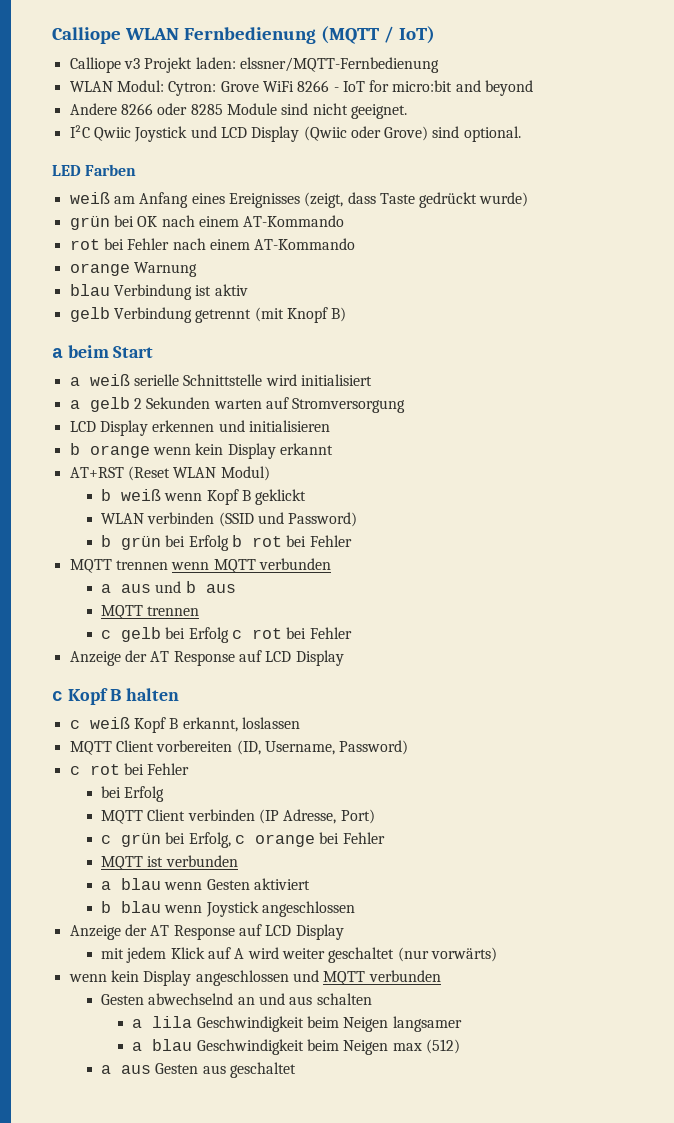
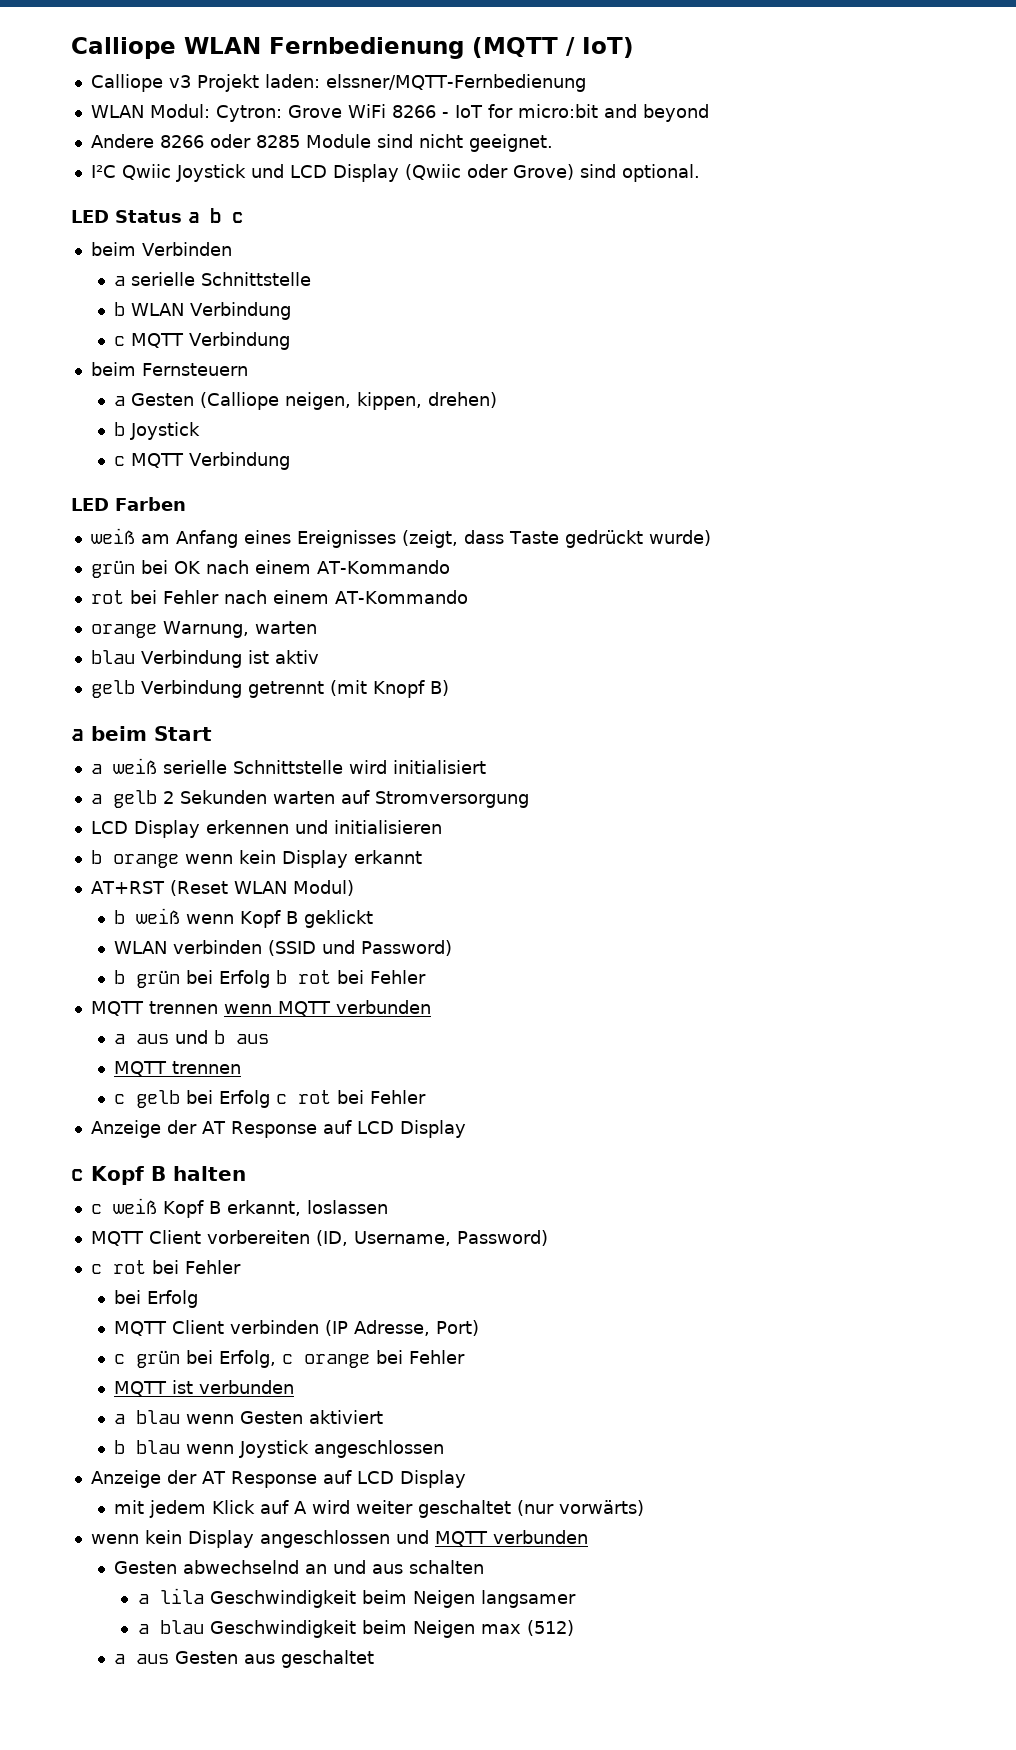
+ LED Status a b c
+ beim Verbinden
+ a serielle Schnittstelle
+ b WLAN Verbindung
+ c MQTT Verbindung
+ beim Fernsteuern
+ a Gesten (Calliope neigen, kippen, drehen)
+ b Joystick
+ c MQTT Verbindung
- orange Warnung
+ orange Warnung, warten

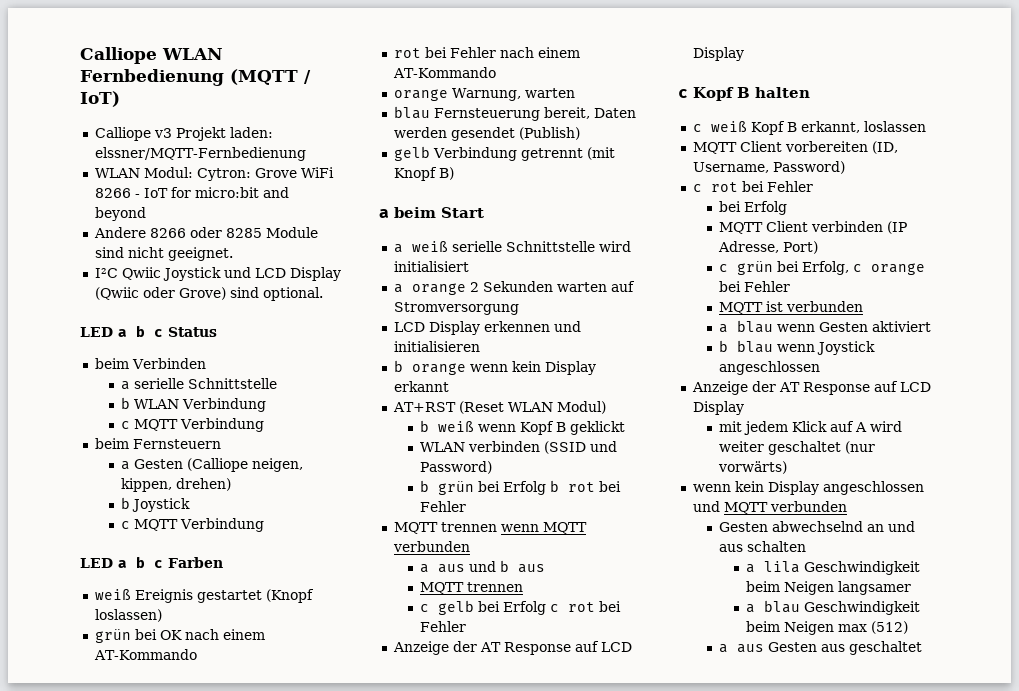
- LED Status a b c
+ LED a b c Status
- LED Farben
+ LED a b c Farben
- weiß am Anfang eines Ereignisses (zeigt, dass Taste gedrückt wurde)
+ weiß Ereignis gestartet (Knopf loslassen)
- blau Verbindung ist aktiv
+ blau Fernsteuerung bereit, Daten werden gesendet (Publish)
- a gelb 2 Sekunden warten auf Stromversorgung
+ a orange 2 Sekunden warten auf Stromversorgung

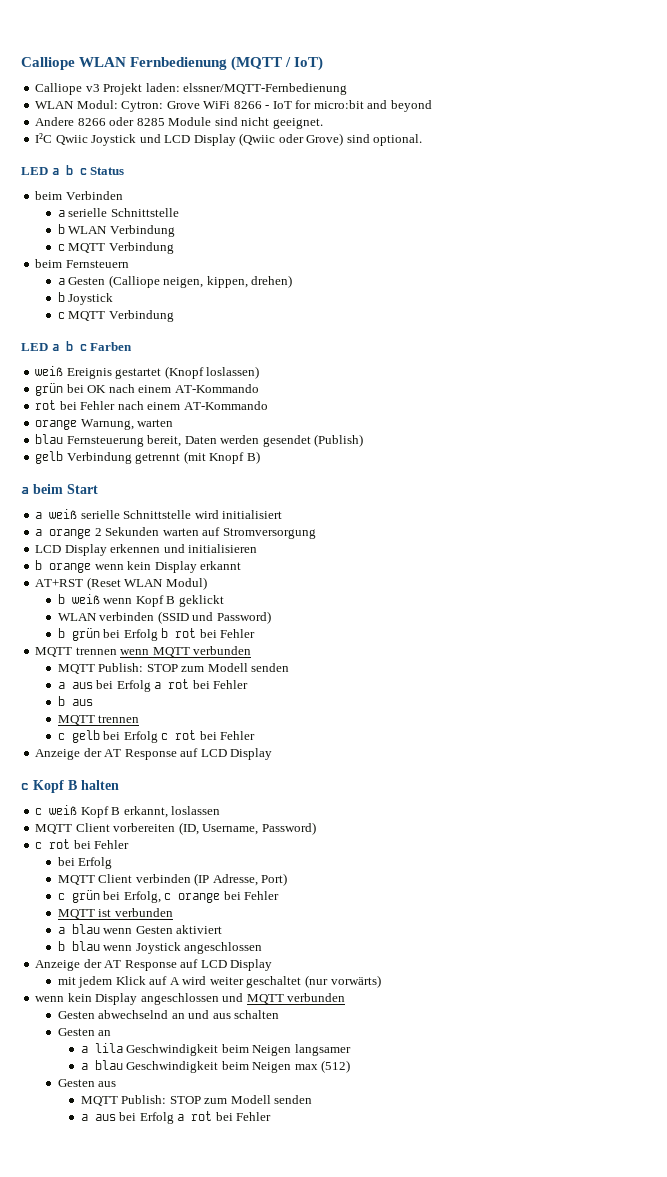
  MQTT trennen wenn MQTT verbunden
- a aus und b aus
+ MQTT Publish: STOP zum Modell senden
+ a aus bei Erfolg a rot bei Fehler
+ b aus
+ Gesten an
- a aus Gesten aus geschaltet
+ Gesten aus
+ MQTT Publish: STOP zum Modell senden
+ a aus bei Erfolg a rot bei Fehler

